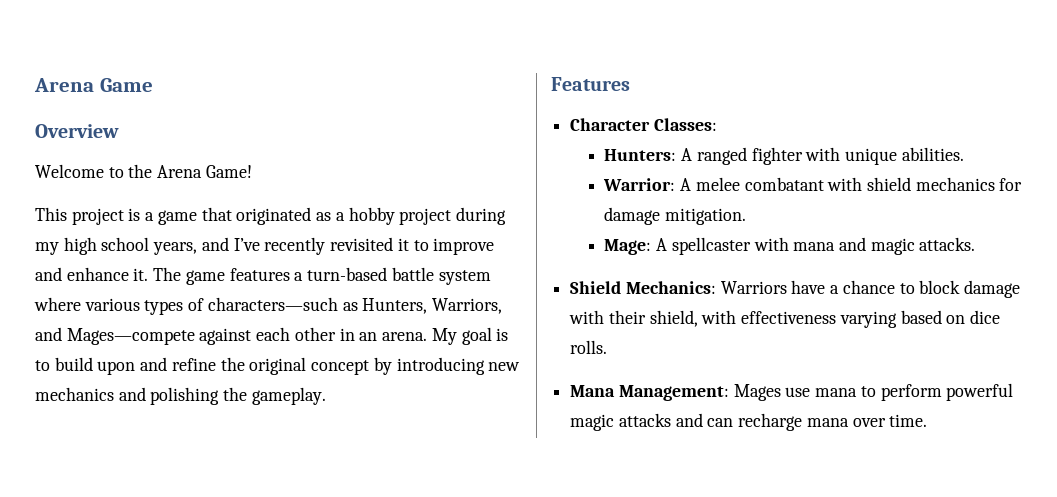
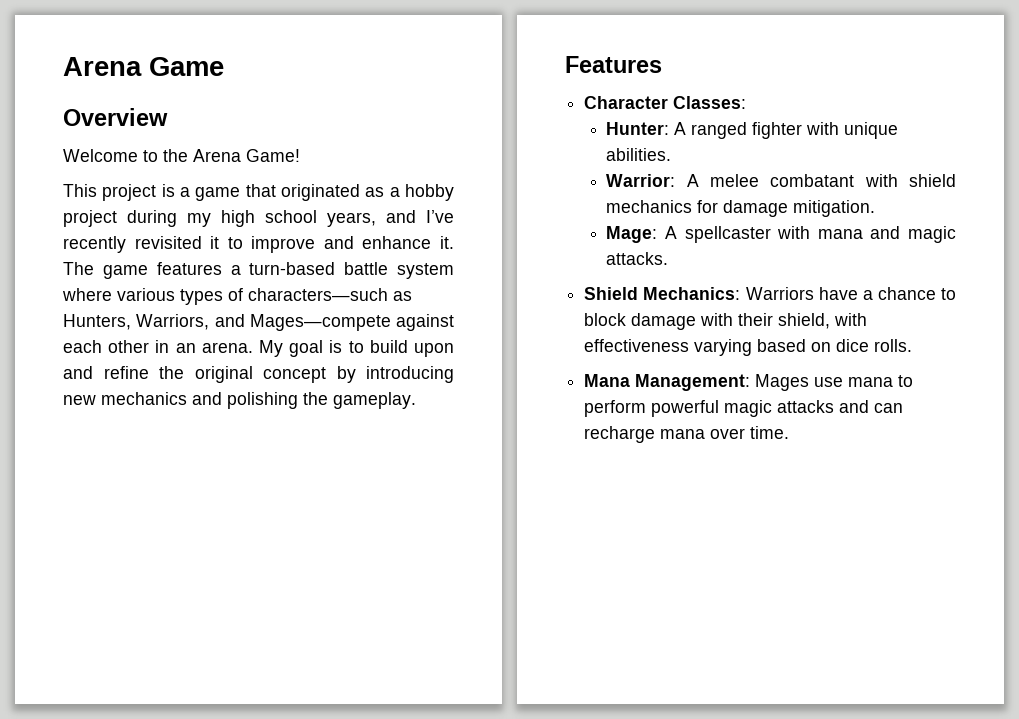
- Hunters: A ranged fighter with unique abilities.
+ Hunter: A ranged fighter with unique abilities.

